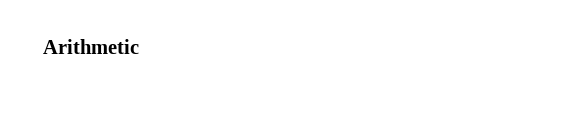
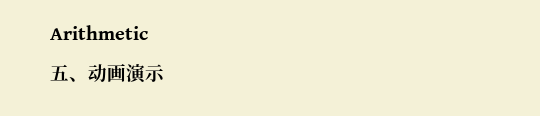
+ 五、动画演示

